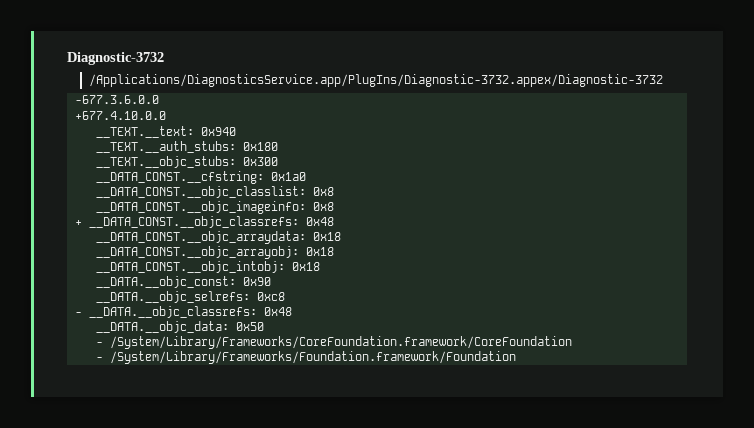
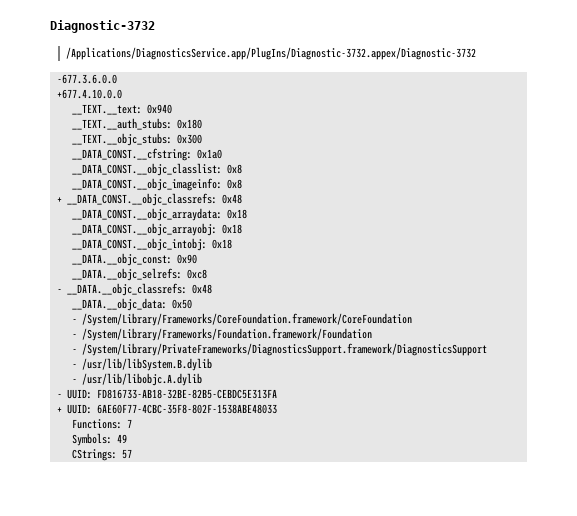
+ - /System/Library/PrivateFrameworks/DiagnosticsSupport.framework/DiagnosticsSupport
+ - /usr/lib/libSystem.B.dylib
+ - /usr/lib/libobjc.A.dylib
+ - UUID: FD816733-AB18-32BE-82B5-CEBDC5E313FA
+ + UUID: 6AE60F77-4CBC-35F8-802F-1538ABE48033
+ Functions: 7
+ Symbols: 49
+ CStrings: 57

